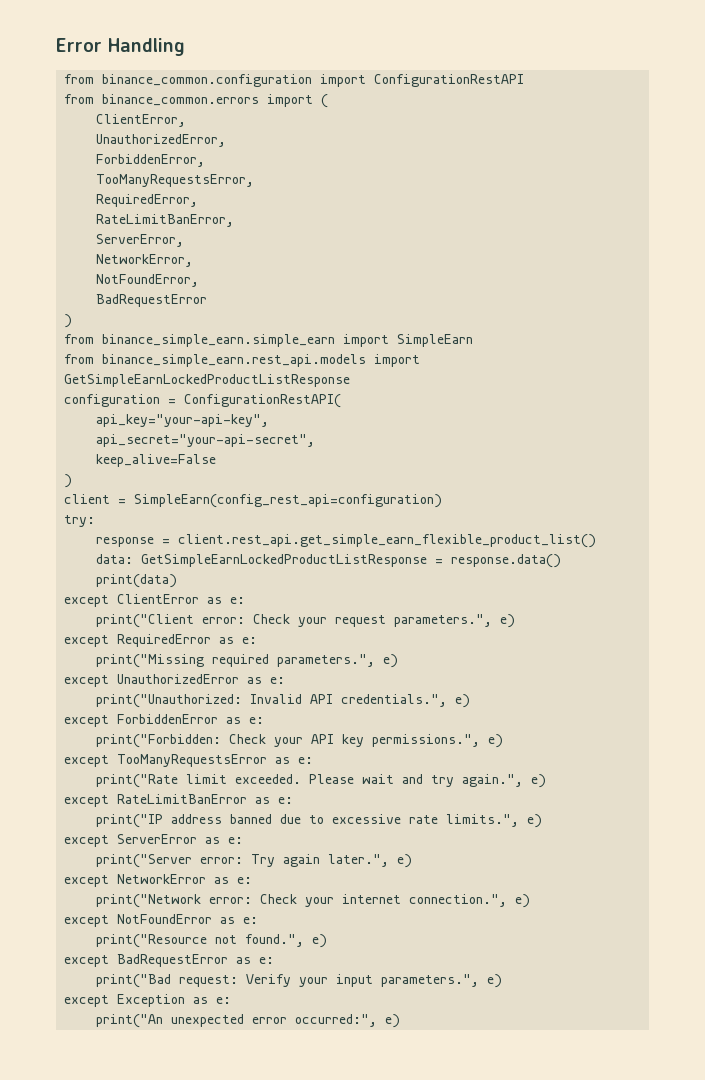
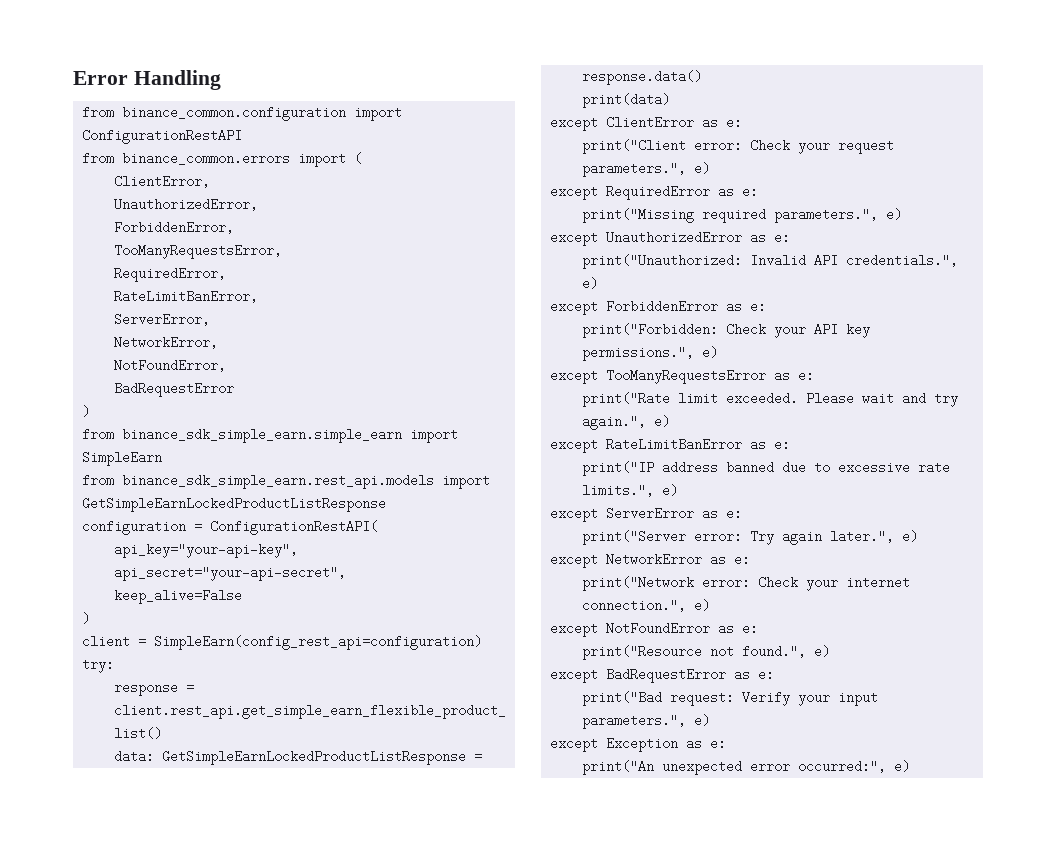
- from binance_simple_earn.simple_earn import SimpleEarn
+ from binance_sdk_simple_earn.simple_earn import SimpleEarn
- from binance_simple_earn.rest_api.models import GetSimpleEarnLockedProductListResponse
+ from binance_sdk_simple_earn.rest_api.models import GetSimpleEarnLockedProductListResponse

